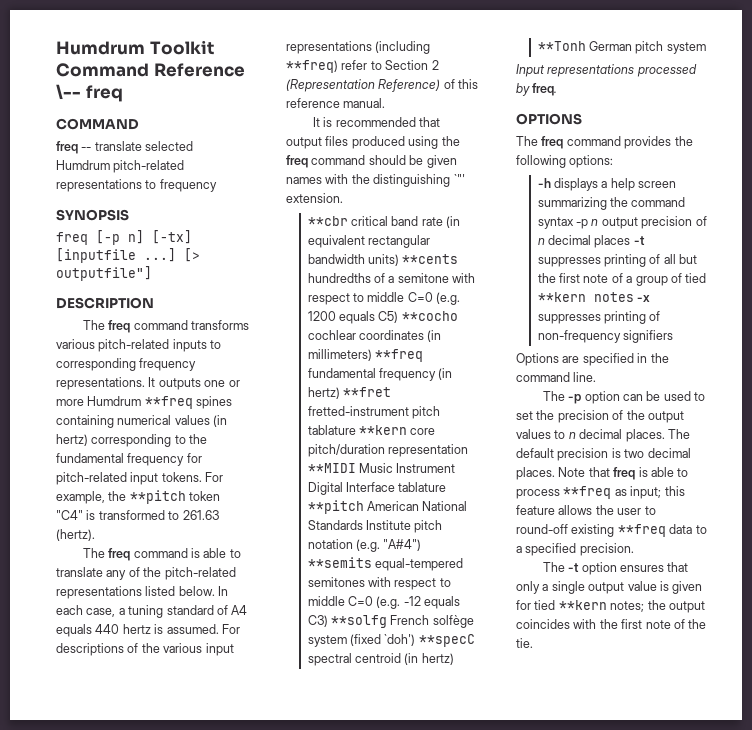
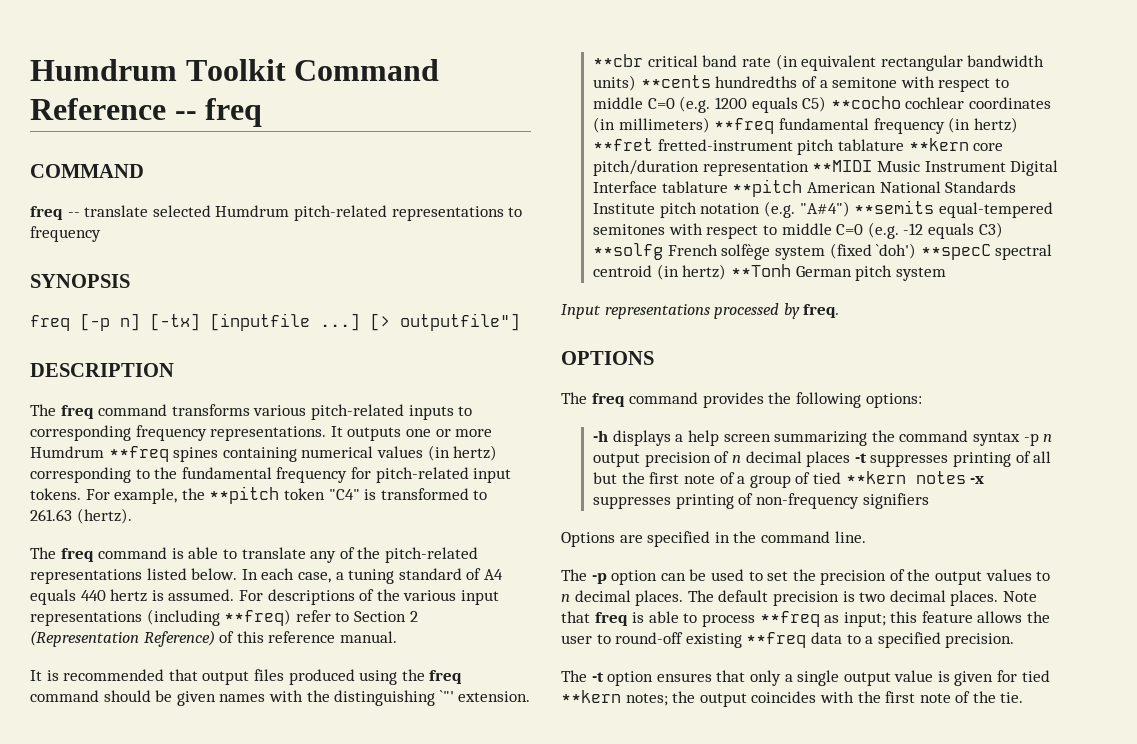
- Humdrum Toolkit Command Reference \-- freq
+ Humdrum Toolkit Command Reference -- freq

